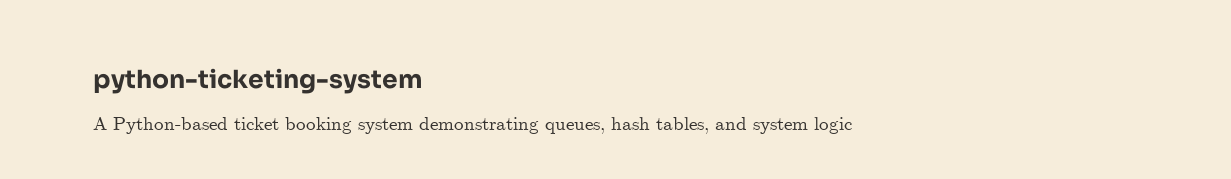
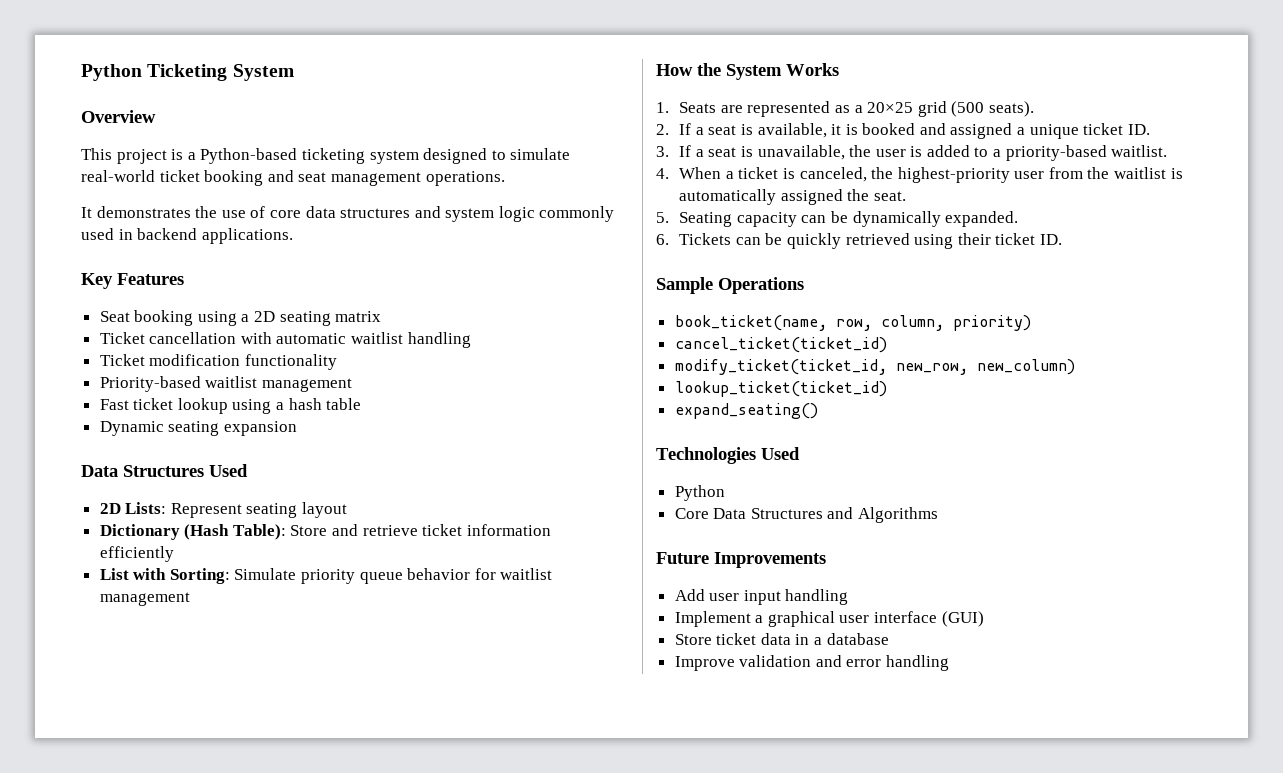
- python-ticketing-system
- A Python-based ticket booking system demonstrating queues, hash tables, and system logic
+ Python Ticketing System
+ Overview
+ This project is a Python-based ticketing system designed to simulate real-world ticket booking and seat management operations.
+ It demonstrates the use of core data structures and system logic commonly used in backend applications.
+ Key Features
+ Seat booking using a 2D seating matrix
+ Ticket cancellation with automatic waitlist handling
+ Ticket modification functionality
+ Priority-based waitlist management
+ Fast ticket lookup using a hash table
+ Dynamic seating expansion
+ Data Structures Used
+ 2D Lists: Represent seating layout
+ Dictionary (Hash Table): Store and retrieve ticket information efficiently
+ List with Sorting: Simulate priority queue behavior for waitlist management
+ How the System Works
+ 1. Seats are represented as a 20×25 grid (500 seats).
+ 2. If a seat is available, it is booked and assigned a unique ticket ID.
+ 3. If a seat is unavailable, the user is added to a priority-based waitlist.
+ 4. When a ticket is canceled, the highest-priority user from the waitlist is automatically assigned the seat.
+ 5. Seating capacity can be dynamically expanded.
+ 6. Tickets can be quickly retrieved using their ticket ID.
+ Sample Operations
+ book_ticket(name, row, column, priority)
+ cancel_ticket(ticket_id)
+ modify_ticket(ticket_id, new_row, new_column)
+ lookup_ticket(ticket_id)
+ expand_seating()
+ Technologies Used
+ Python
+ Core Data Structures and Algorithms
+ Future Improvements
+ Add user input handling
+ Implement a graphical user interface (GUI)
+ Store ticket data in a database
+ Improve validation and error handling

